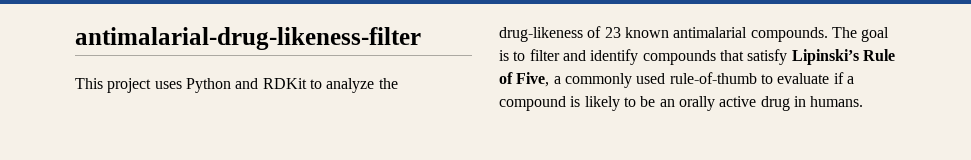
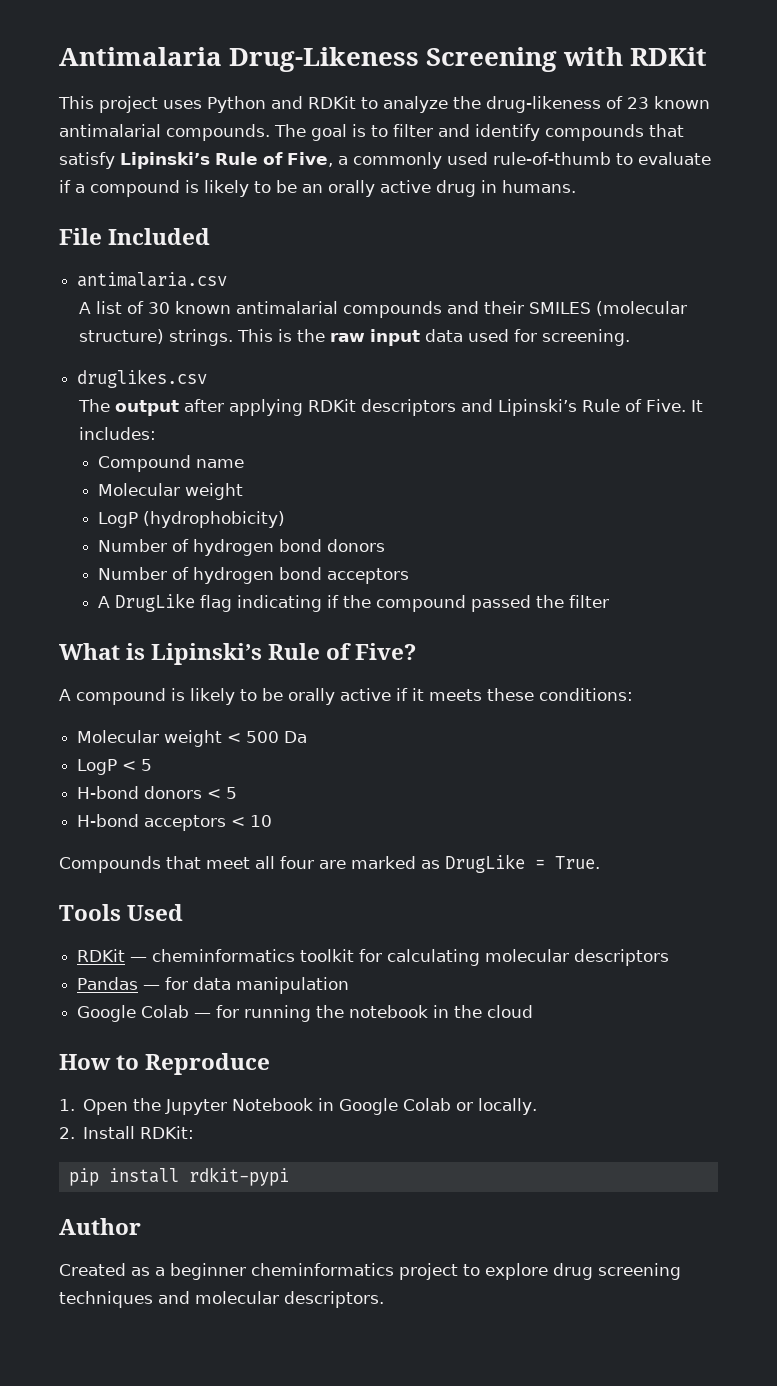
- antimalarial-drug-likeness-filter
+ Antimalaria Drug-Likeness Screening with RDKit
+ File Included
+ antimalaria.csv
+ A list of 30 known antimalarial compounds and their SMILES (molecular structure) strings. This is the raw input data used for screening.
+ druglikes.csv
+ The output after applying RDKit descriptors and Lipinski’s Rule of Five. It includes:
+ Compound name
+ Molecular weight
+ LogP (hydrophobicity)
+ Number of hydrogen bond donors
+ Number of hydrogen bond acceptors
+ A DrugLike flag indicating if the compound passed the filter
+ What is Lipinski’s Rule of Five?
+ A compound is likely to be orally active if it meets these conditions:
+ Molecular weight < 500 Da
+ LogP < 5
+ H-bond donors < 5
+ H-bond acceptors < 10
+ Compounds that meet all four are marked as DrugLike = True.
+ Tools Used
+ RDKit — cheminformatics toolkit for calculating molecular descriptors
+ Pandas — for data manipulation
+ Google Colab — for running the notebook in the cloud
+ How to Reproduce
+ 1. Open the Jupyter Notebook in Google Colab or locally.
+ 2. Install RDKit:
+ pip install rdkit-pypi
+ Author
+ Created as a beginner cheminformatics project to explore drug screening techniques and molecular descriptors.

